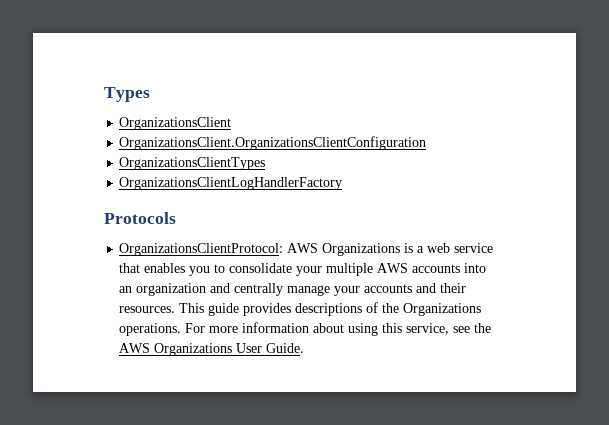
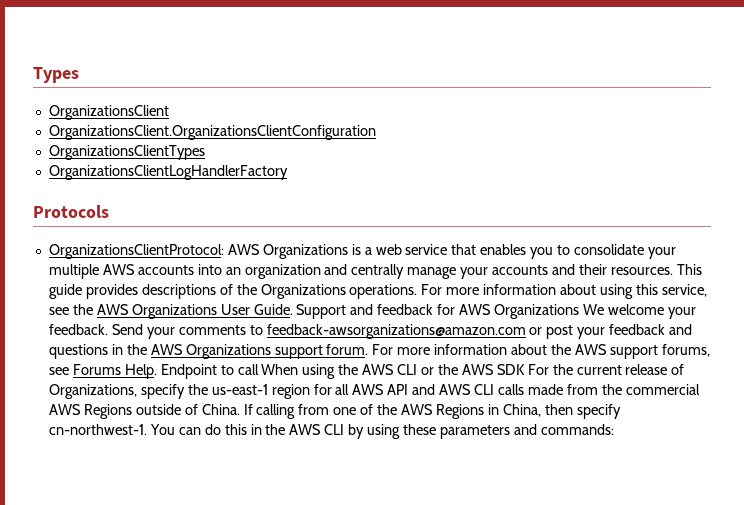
+ Support and feedback for AWS Organizations We welcome your feedback. Send your comments to feedback-awsorganizations@amazon.com or post your feedback and questions in the AWS Organizations support forum. For more information about the AWS support forums, see Forums Help. Endpoint to call When using the AWS CLI or the AWS SDK For the current release of Organizations, specify the us-east-1 region for all AWS API and AWS CLI calls made from the commercial AWS Regions outside of China. If calling from one of the AWS Regions in China, then specify cn-northwest-1. You can do this in the AWS CLI by using these parameters and commands:

